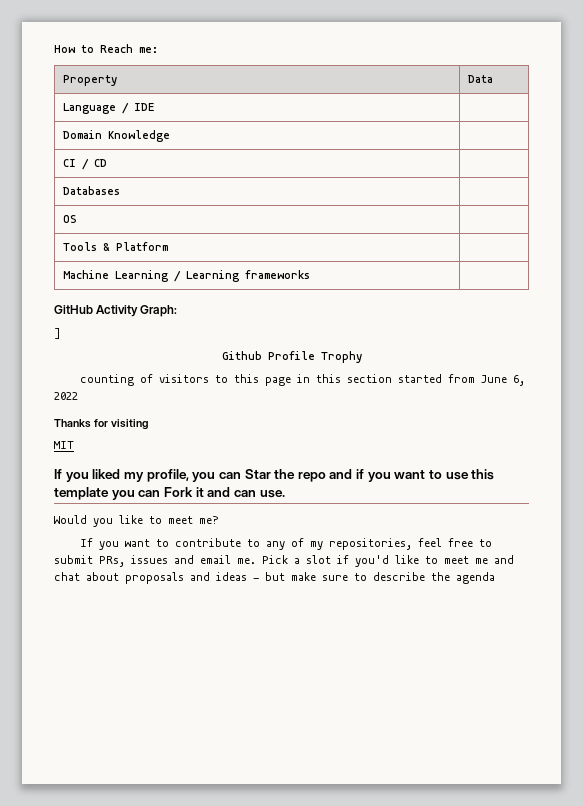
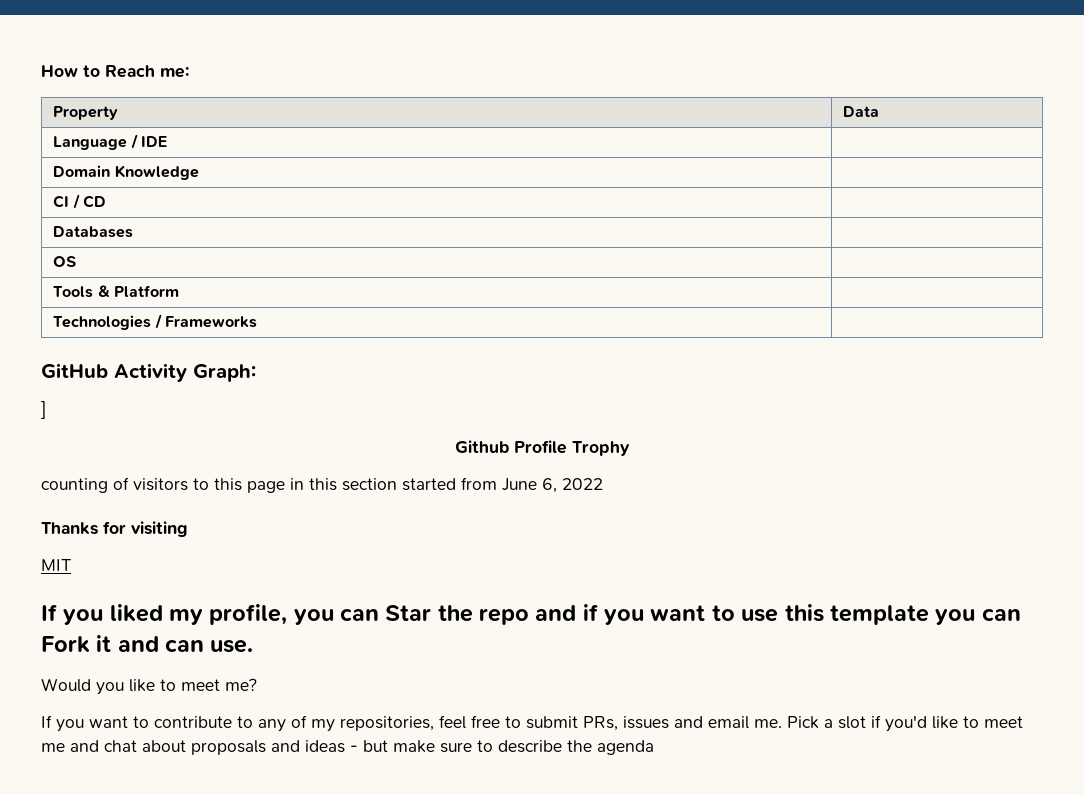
- Machine Learning / Learning frameworks |
+ Technologies / Frameworks |

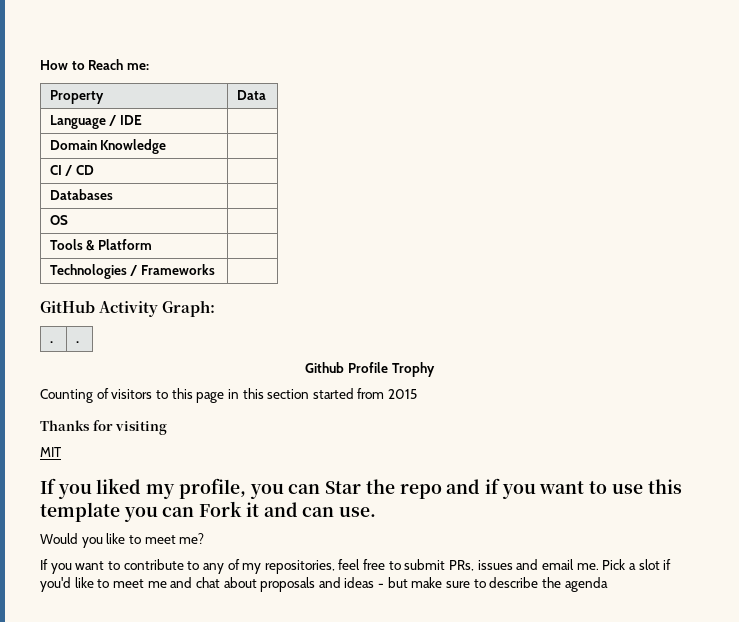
- ]
+ . | .
- counting of visitors to this page in this section started from June 6, 2022
+ Counting of visitors to this page in this section started from 2015

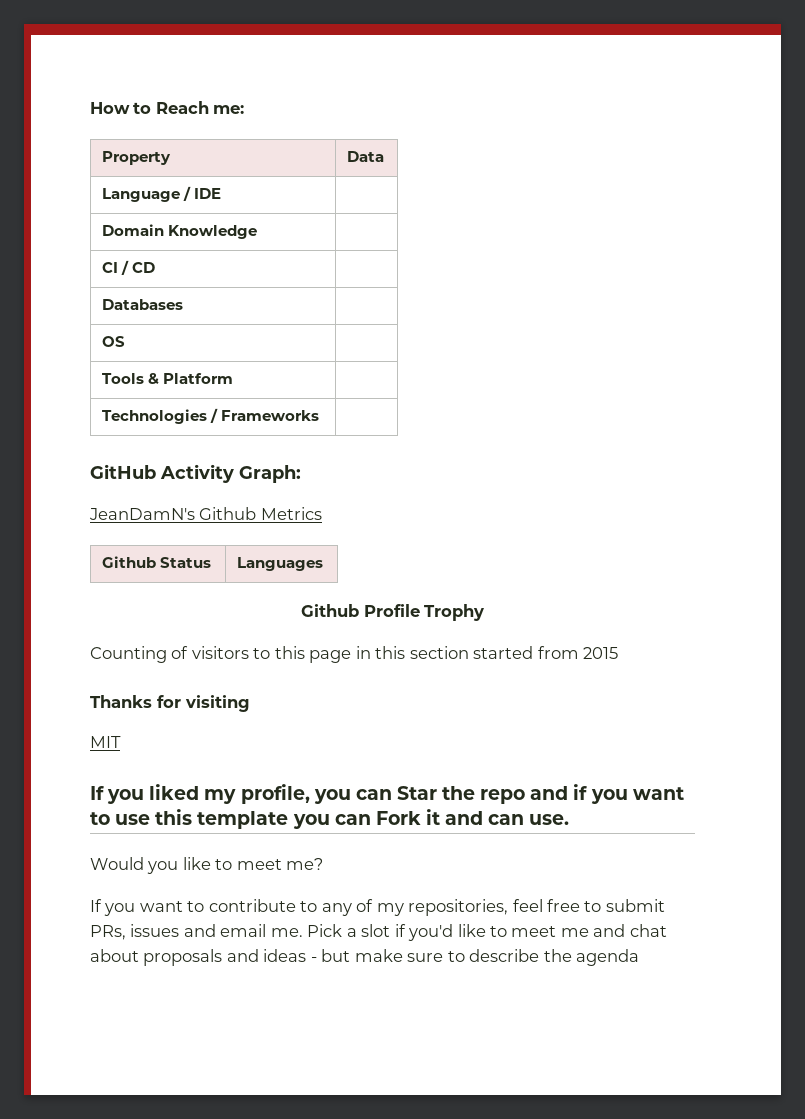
- . | .
+ JeanDamN's Github Metrics
+ Github Status | Languages

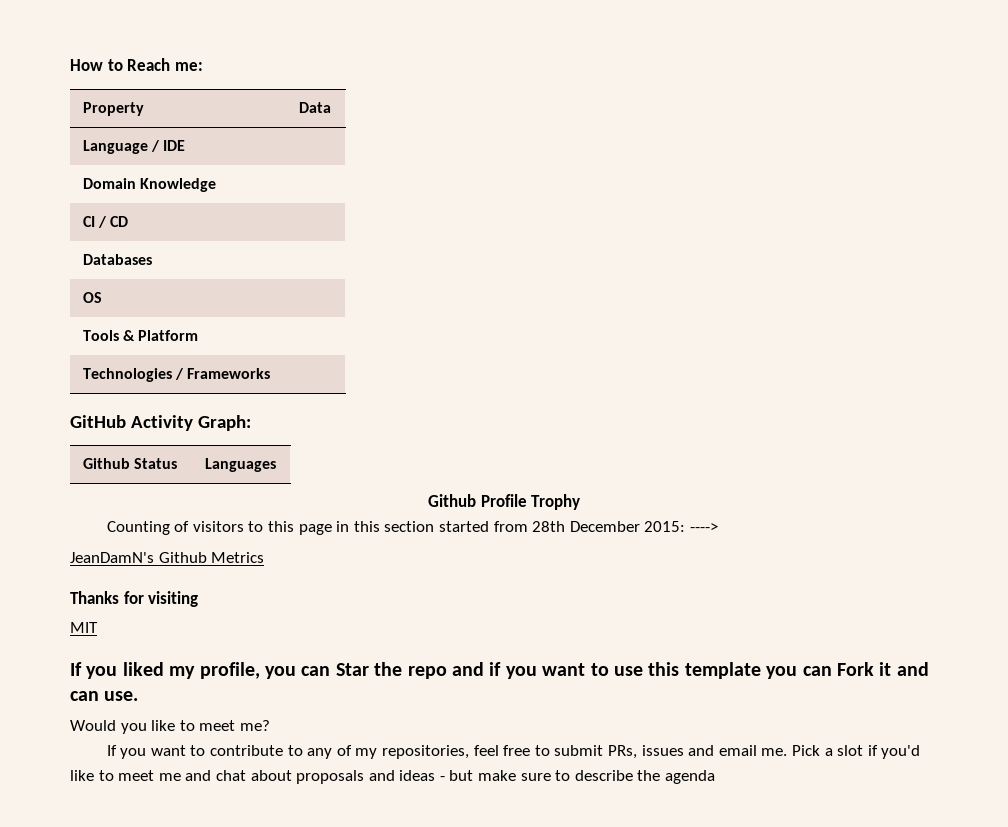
- JeanDamN's Github Metrics
- Counting of visitors to this page in this section started from 2015
+ Counting of visitors to this page in this section started from 28th December 2015: ---->
+ JeanDamN's Github Metrics

